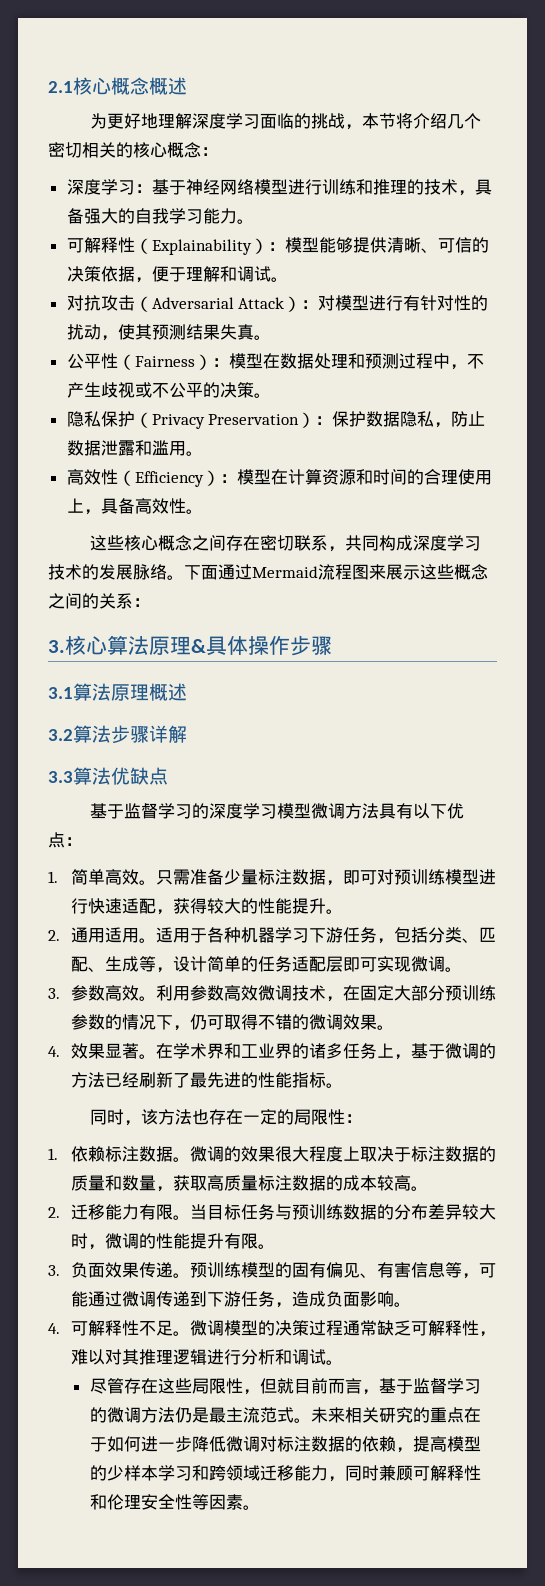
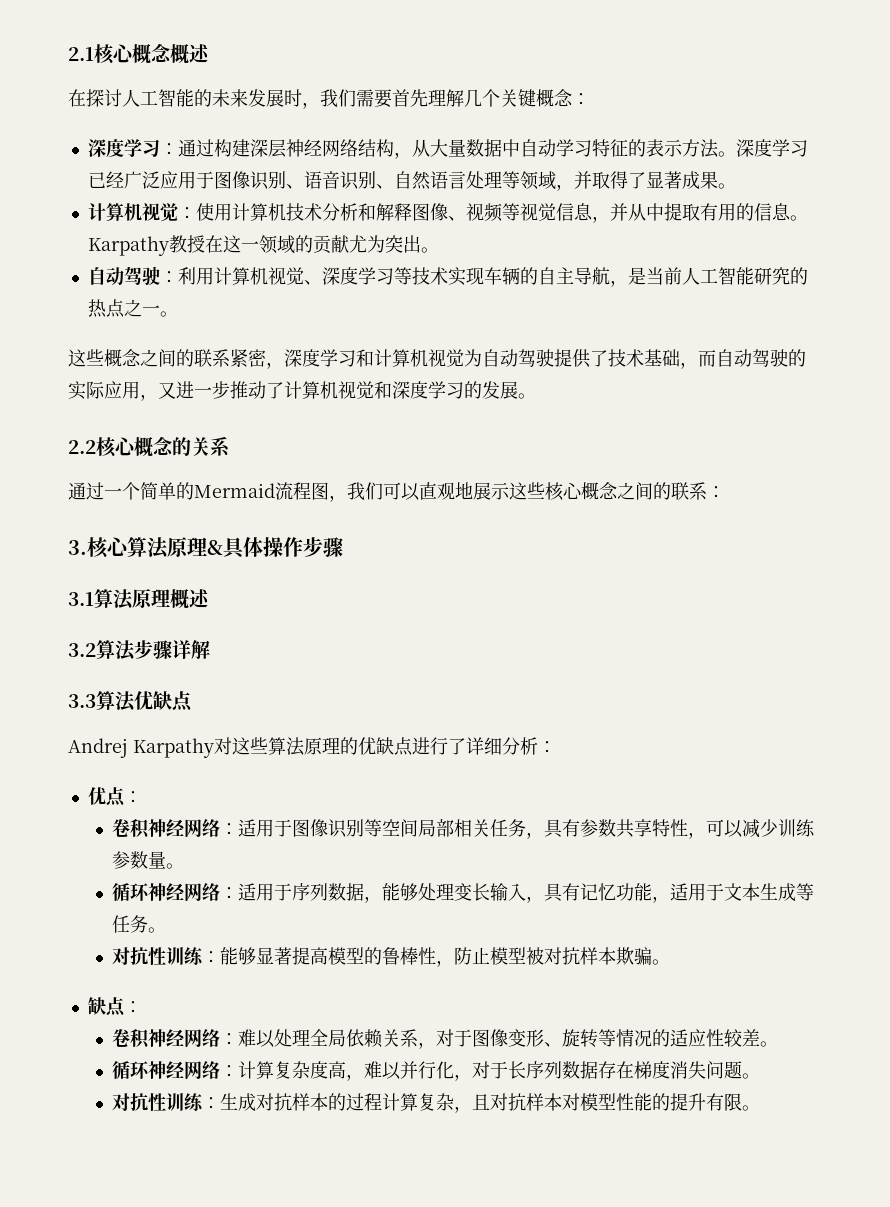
- 为更好地理解深度学习面临的挑战，本节将介绍几个密切相关的核心概念：
- 深度学习：基于神经网络模型进行训练和推理的技术，具备强大的自我学习能力。
- 可解释性（Explainability）：模型能够提供清晰、可信的决策依据，便于理解和调试。
- 对抗攻击（Adversarial Attack）：对模型进行有针对性的扰动，使其预测结果失真。
- 公平性（Fairness）：模型在数据处理和预测过程中，不产生歧视或不公平的决策。
- 隐私保护（Privacy Preservation）：保护数据隐私，防止数据泄露和滥用。
- 高效性（Efficiency）：模型在计算资源和时间的合理使用上，具备高效性。
- 这些核心概念之间存在密切联系，共同构成深度学习技术的发展脉络。下面通过Mermaid流程图来展示这些概念之间的关系：
+ 在探讨人工智能的未来发展时，我们需要首先理解几个关键概念：
+ 深度学习：通过构建深层神经网络结构，从大量数据中自动学习特征的表示方法。深度学习已经广泛应用于图像识别、语音识别、自然语言处理等领域，并取得了显著成果。
+ 计算机视觉：使用计算机技术分析和解释图像、视频等视觉信息，并从中提取有用的信息。Karpathy教授在这一领域的贡献尤为突出。
+ 自动驾驶：利用计算机视觉、深度学习等技术实现车辆的自主导航，是当前人工智能研究的热点之一。
+ 这些概念之间的联系紧密，深度学习和计算机视觉为自动驾驶提供了技术基础，而自动驾驶的实际应用，又进一步推动了计算机视觉和深度学习的发展。
+ 2.2核心概念的关系
+ 通过一个简单的Mermaid流程图，我们可以直观地展示这些核心概念之间的联系：
- 基于监督学习的深度学习模型微调方法具有以下优点：
- 1.简单高效。只需准备少量标注数据，即可对预训练模型进行快速适配，获得较大的性能提升。
- 2.通用适用。适用于各种机器学习下游任务，包括分类、匹配、生成等，设计简单的任务适配层即可实现微调。
- 3.参数高效。利用参数高效微调技术，在固定大部分预训练参数的情况下，仍可取得不错的微调效果。
- 4.效果显著。在学术界和工业界的诸多任务上，基于微调的方法已经刷新了最先进的性能指标。
- 同时，该方法也存在一定的局限性：
- 1.依赖标注数据。微调的效果很大程度上取决于标注数据的质量和数量，获取高质量标注数据的成本较高。
- 2.迁移能力有限。当目标任务与预训练数据的分布差异较大时，微调的性能提升有限。
- 3.负面效果传递。预训练模型的固有偏见、有害信息等，可能通过微调传递到下游任务，造成负面影响。
- 4.可解释性不足。微调模型的决策过程通常缺乏可解释性，难以对其推理逻辑进行分析和调试。
- 尽管存在这些局限性，但就目前而言，基于监督学习的微调方法仍是最主流范式。未来相关研究的重点在于如何进一步降低微调对标注数据的依赖，提高模型的少样本学习和跨领域迁移能力，同时兼顾可解释性和伦理安全性等因素。
+ Andrej Karpathy对这些算法原理的优缺点进行了详细分析：
+ 优点：
+ 卷积神经网络：适用于图像识别等空间局部相关任务，具有参数共享特性，可以减少训练参数量。
+ 循环神经网络：适用于序列数据，能够处理变长输入，具有记忆功能，适用于文本生成等任务。
+ 对抗性训练：能够显著提高模型的鲁棒性，防止模型被对抗样本欺骗。
+ 缺点：
+ 卷积神经网络：难以处理全局依赖关系，对于图像变形、旋转等情况的适应性较差。
+ 循环神经网络：计算复杂度高，难以并行化，对于长序列数据存在梯度消失问题。
+ 对抗性训练：生成对抗样本的过程计算复杂，且对抗样本对模型性能的提升有限。

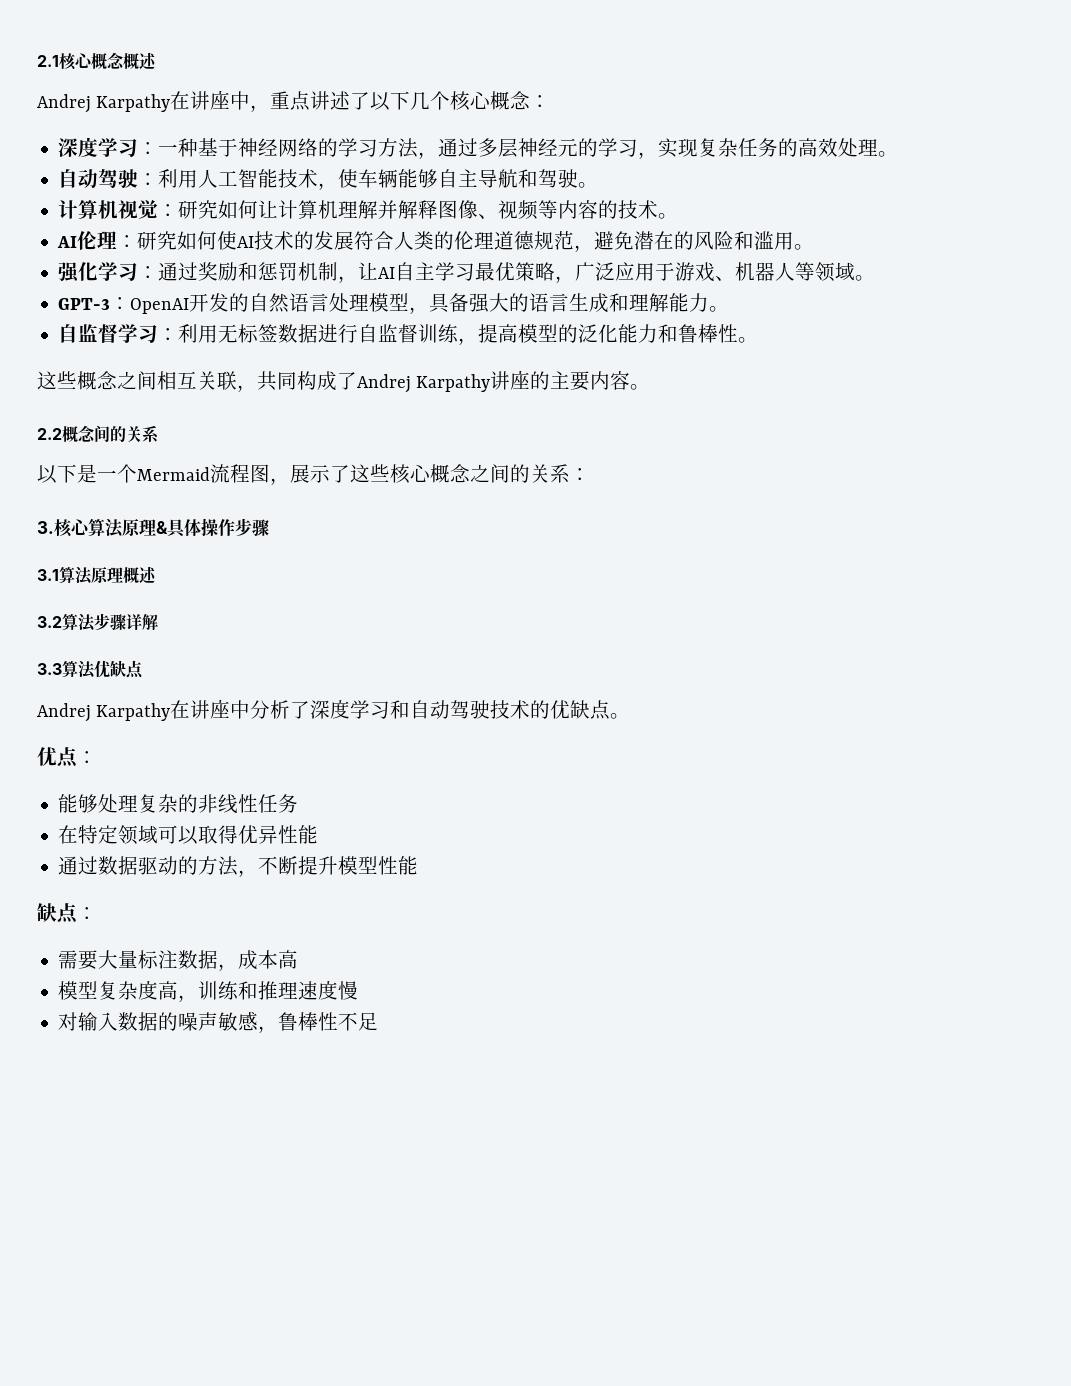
- 在探讨人工智能的未来发展时，我们需要首先理解几个关键概念：
- 深度学习：通过构建深层神经网络结构，从大量数据中自动学习特征的表示方法。深度学习已经广泛应用于图像识别、语音识别、自然语言处理等领域，并取得了显著成果。
- 计算机视觉：使用计算机技术分析和解释图像、视频等视觉信息，并从中提取有用的信息。Karpathy教授在这一领域的贡献尤为突出。
- 自动驾驶：利用计算机视觉、深度学习等技术实现车辆的自主导航，是当前人工智能研究的热点之一。
- 这些概念之间的联系紧密，深度学习和计算机视觉为自动驾驶提供了技术基础，而自动驾驶的实际应用，又进一步推动了计算机视觉和深度学习的发展。
+ Andrej Karpathy在讲座中，重点讲述了以下几个核心概念：
+ 深度学习：一种基于神经网络的学习方法，通过多层神经元的学习，实现复杂任务的高效处理。
+ 自动驾驶：利用人工智能技术，使车辆能够自主导航和驾驶。
+ 计算机视觉：研究如何让计算机理解并解释图像、视频等内容的技术。
+ AI伦理：研究如何使AI技术的发展符合人类的伦理道德规范，避免潜在的风险和滥用。
+ 强化学习：通过奖励和惩罚机制，让AI自主学习最优策略，广泛应用于游戏、机器人等领域。
+ GPT-3：OpenAI开发的自然语言处理模型，具备强大的语言生成和理解能力。
+ 自监督学习：利用无标签数据进行自监督训练，提高模型的泛化能力和鲁棒性。
+ 这些概念之间相互关联，共同构成了Andrej Karpathy讲座的主要内容。
- 2.2核心概念的关系
+ 2.2概念间的关系
- 通过一个简单的Mermaid流程图，我们可以直观地展示这些核心概念之间的联系：
+ 以下是一个Mermaid流程图，展示了这些核心概念之间的关系：
- Andrej Karpathy对这些算法原理的优缺点进行了详细分析：
+ Andrej Karpathy在讲座中分析了深度学习和自动驾驶技术的优缺点。
  优点：
- 卷积神经网络：适用于图像识别等空间局部相关任务，具有参数共享特性，可以减少训练参数量。
- 循环神经网络：适用于序列数据，能够处理变长输入，具有记忆功能，适用于文本生成等任务。
- 对抗性训练：能够显著提高模型的鲁棒性，防止模型被对抗样本欺骗。
+ 能够处理复杂的非线性任务
+ 在特定领域可以取得优异性能
+ 通过数据驱动的方法，不断提升模型性能
  缺点：
- 卷积神经网络：难以处理全局依赖关系，对于图像变形、旋转等情况的适应性较差。
- 循环神经网络：计算复杂度高，难以并行化，对于长序列数据存在梯度消失问题。
- 对抗性训练：生成对抗样本的过程计算复杂，且对抗样本对模型性能的提升有限。
+ 需要大量标注数据，成本高
+ 模型复杂度高，训练和推理速度慢
+ 对输入数据的噪声敏感，鲁棒性不足

